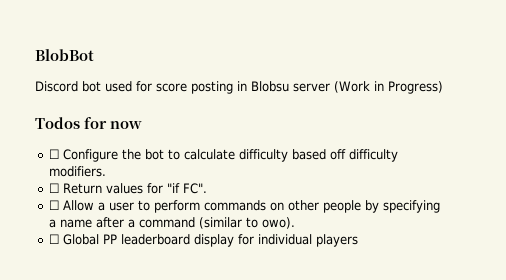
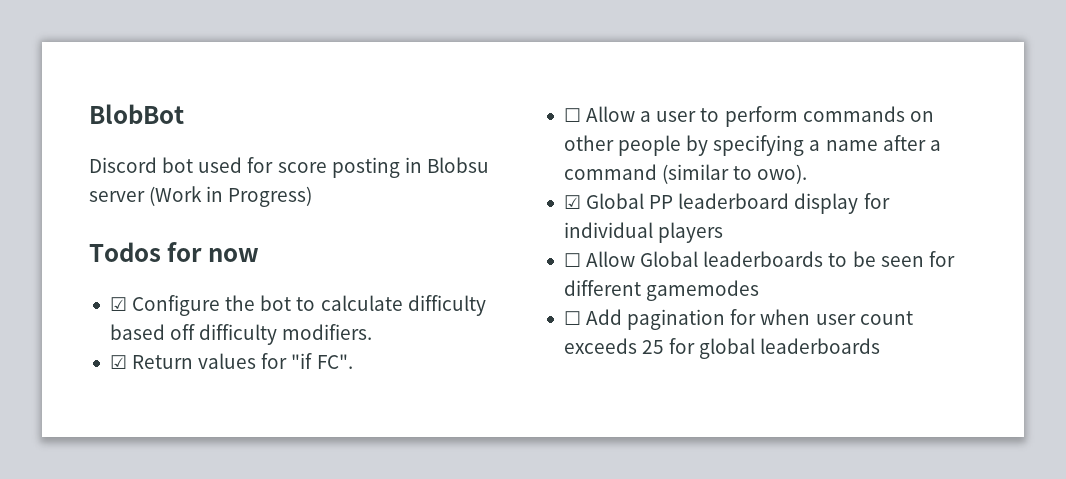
- ☐ Configure the bot to calculate difficulty based off difficulty modifiers.
+ ☑ Configure the bot to calculate difficulty based off difficulty modifiers.
- ☐ Return values for "if FC".
+ ☑ Return values for "if FC".
- ☐ Global PP leaderboard display for individual players
+ ☑ Global PP leaderboard display for individual players
+ ☐ Allow Global leaderboards to be seen for different gamemodes
+ ☐ Add pagination for when user count exceeds 25 for global leaderboards

